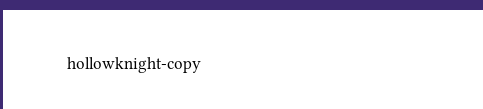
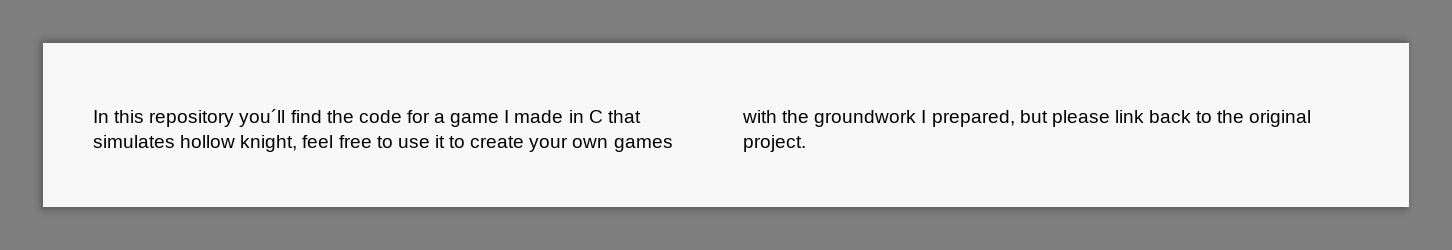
- hollowknight-copy
+ In this repository you´ll find the code for a game I made in C that simulates hollow knight, feel free to use it to create your own games with the groundwork I prepared, but please link back to the original project.

